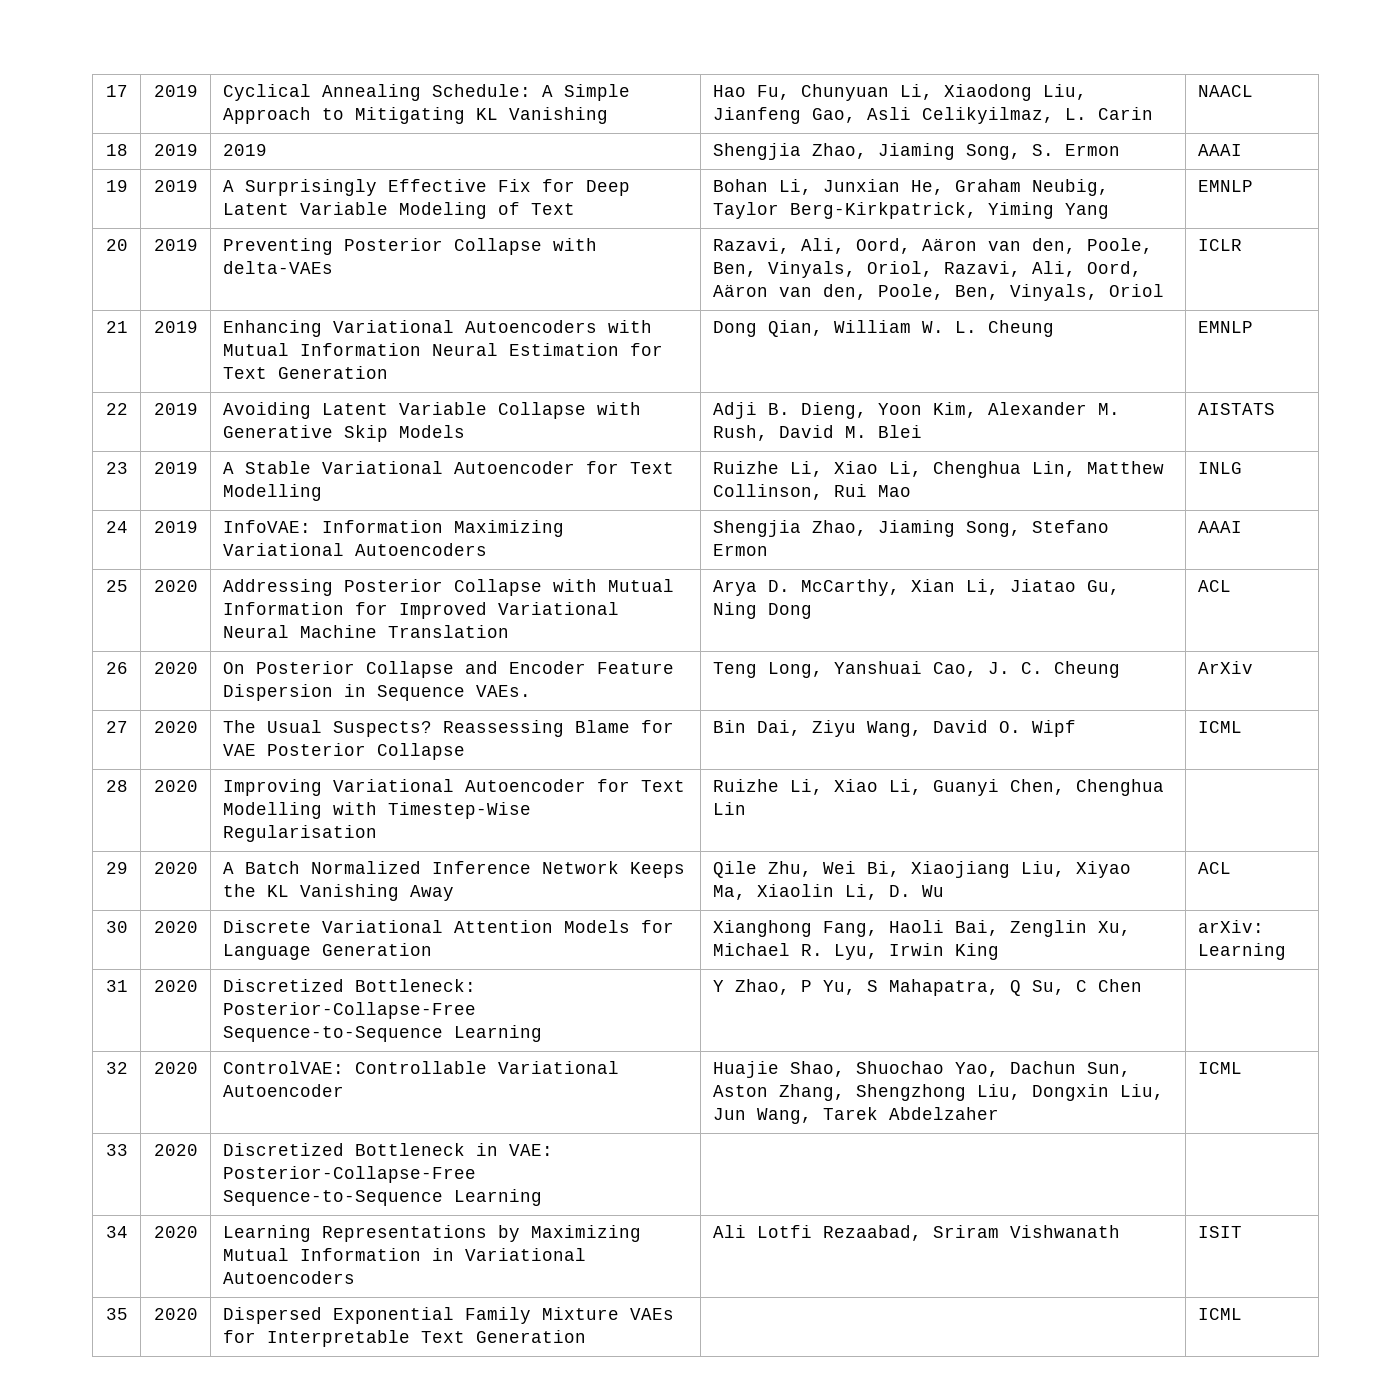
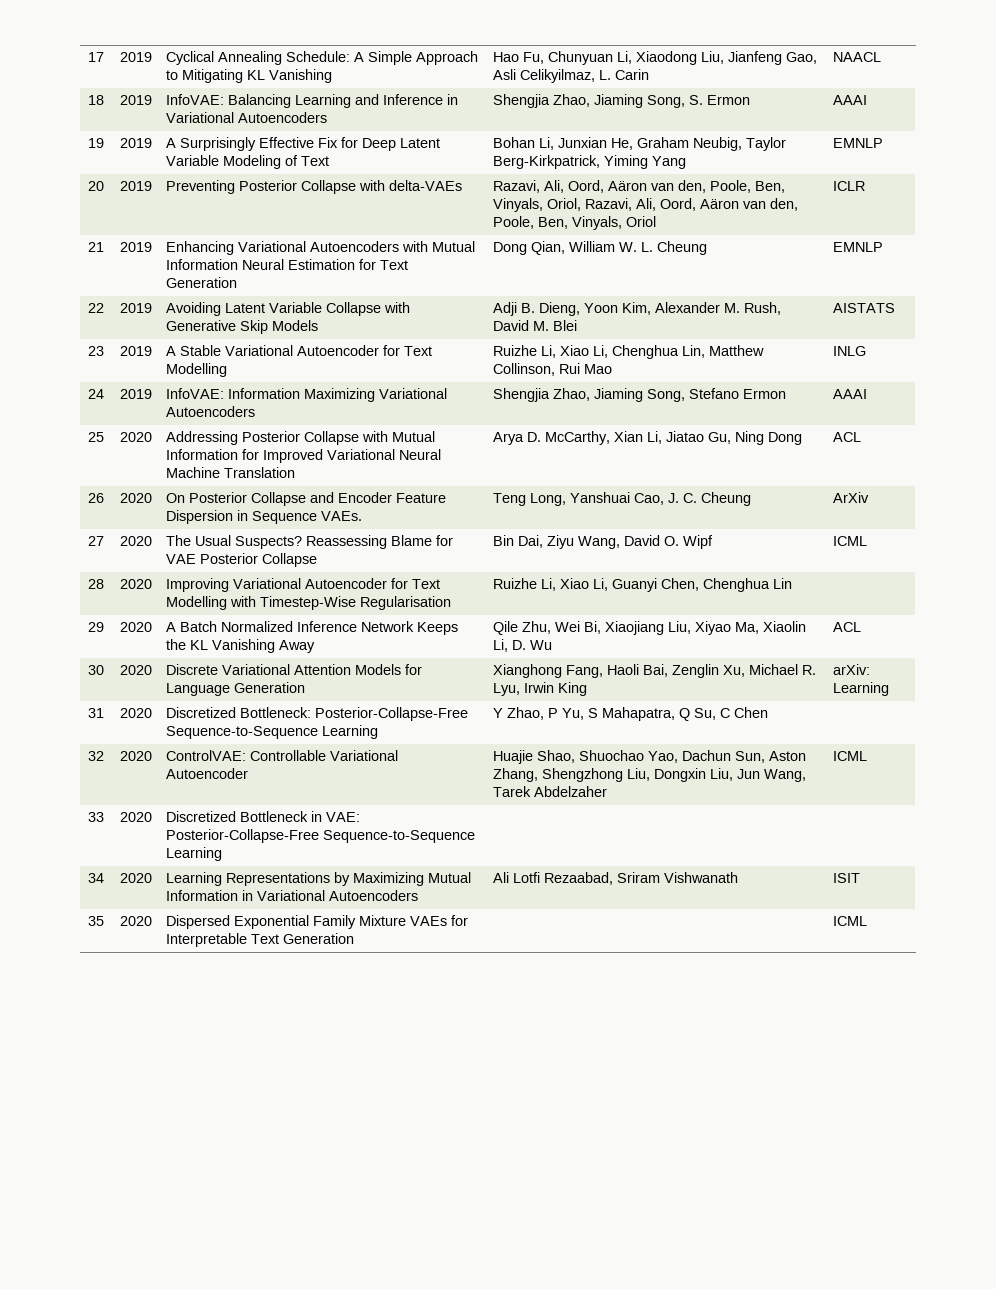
- 18 | 2019 | 2019 | Shengjia Zhao, Jiaming Song, S. Ermon | AAAI
+ 18 | 2019 | InfoVAE: Balancing Learning and Inference in Variational Autoencoders | Shengjia Zhao, Jiaming Song, S. Ermon | AAAI

